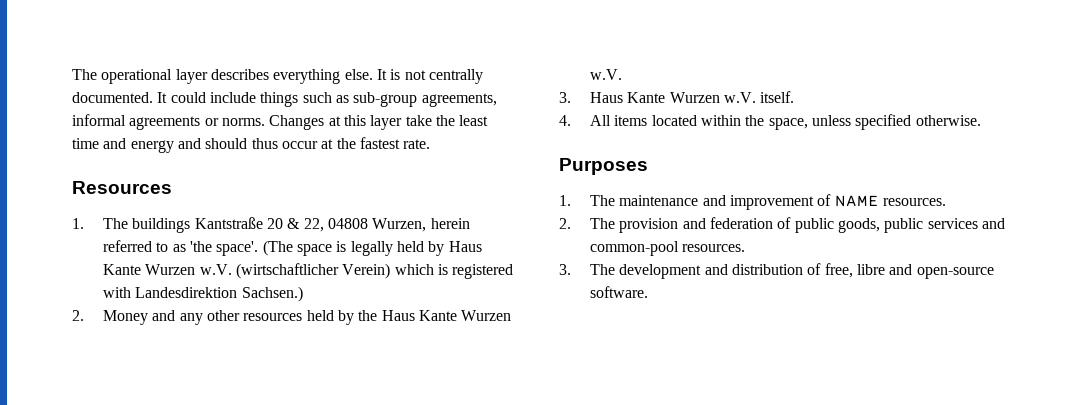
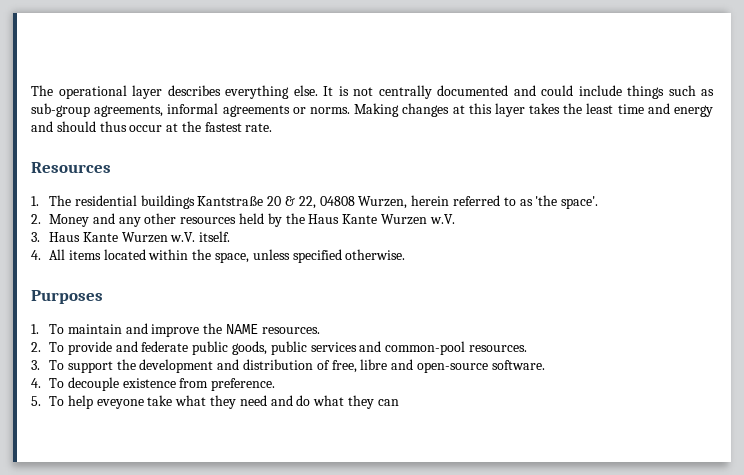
- It is not centrally documented. It could include things such as sub-group agreements, informal agreements or norms.
+ It is not centrally documented and could include things such as sub-group agreements, informal agreements or norms.
- Changes at this layer take the least time and energy and should thus occur at the fastest rate.
+ Making changes at this layer takes the least time and energy and should thus occur at the fastest rate.
- 1. The buildings Kantstraße 20 & 22, 04808 Wurzen, herein referred to as 'the space'. (The space is legally held by Haus Kante Wurzen w.V. (wirtschaftlicher Verein) which is registered with Landesdirektion Sachsen.)
+ 1. The residential buildings Kantstraße 20 & 22, 04808 Wurzen, herein referred to as 'the space'.
- 1. The maintenance and improvement of NAME resources.
- 2. The provision and federation of public goods, public services and common-pool resources.
+ 1. To maintain and improve the NAME resources.
+ 2. To provide and federate public goods, public services and common-pool resources.
- 3. The development and distribution of free, libre and open-source software.
+ 3. To support the development and distribution of free, libre and open-source software.
+ 4. To decouple existence from preference.
+ 5. To help eveyone take what they need and do what they can

